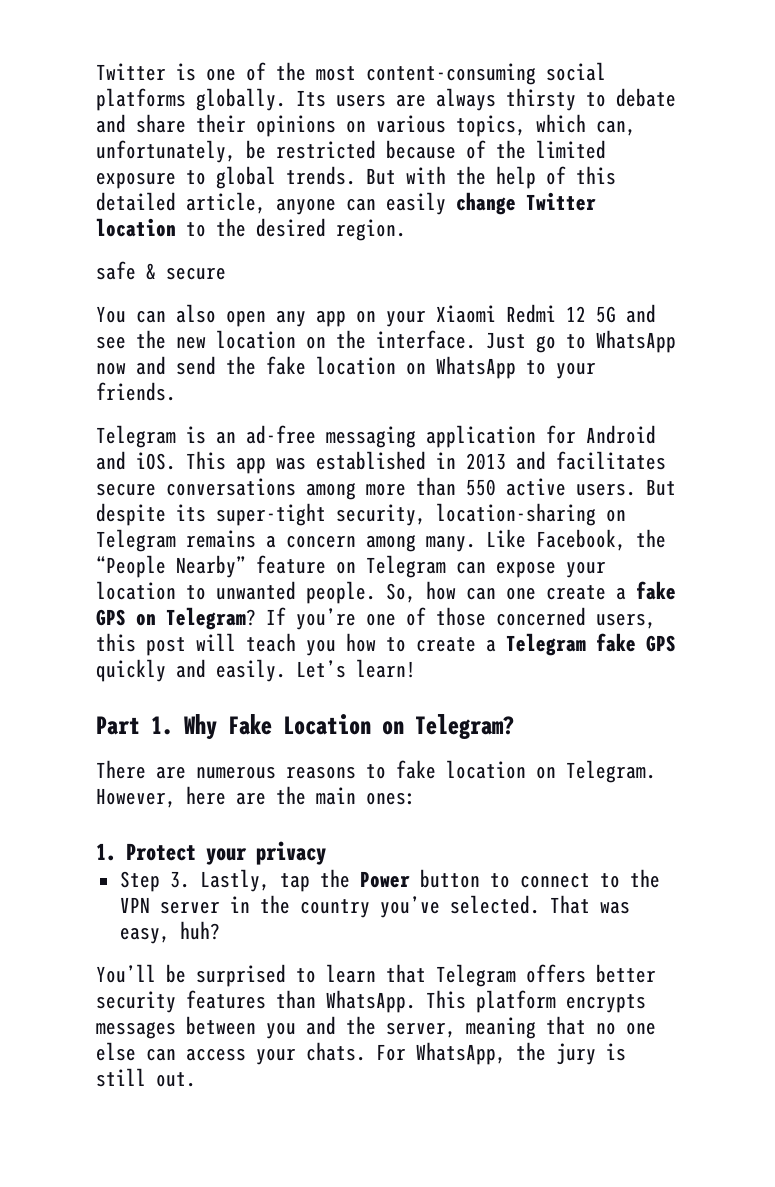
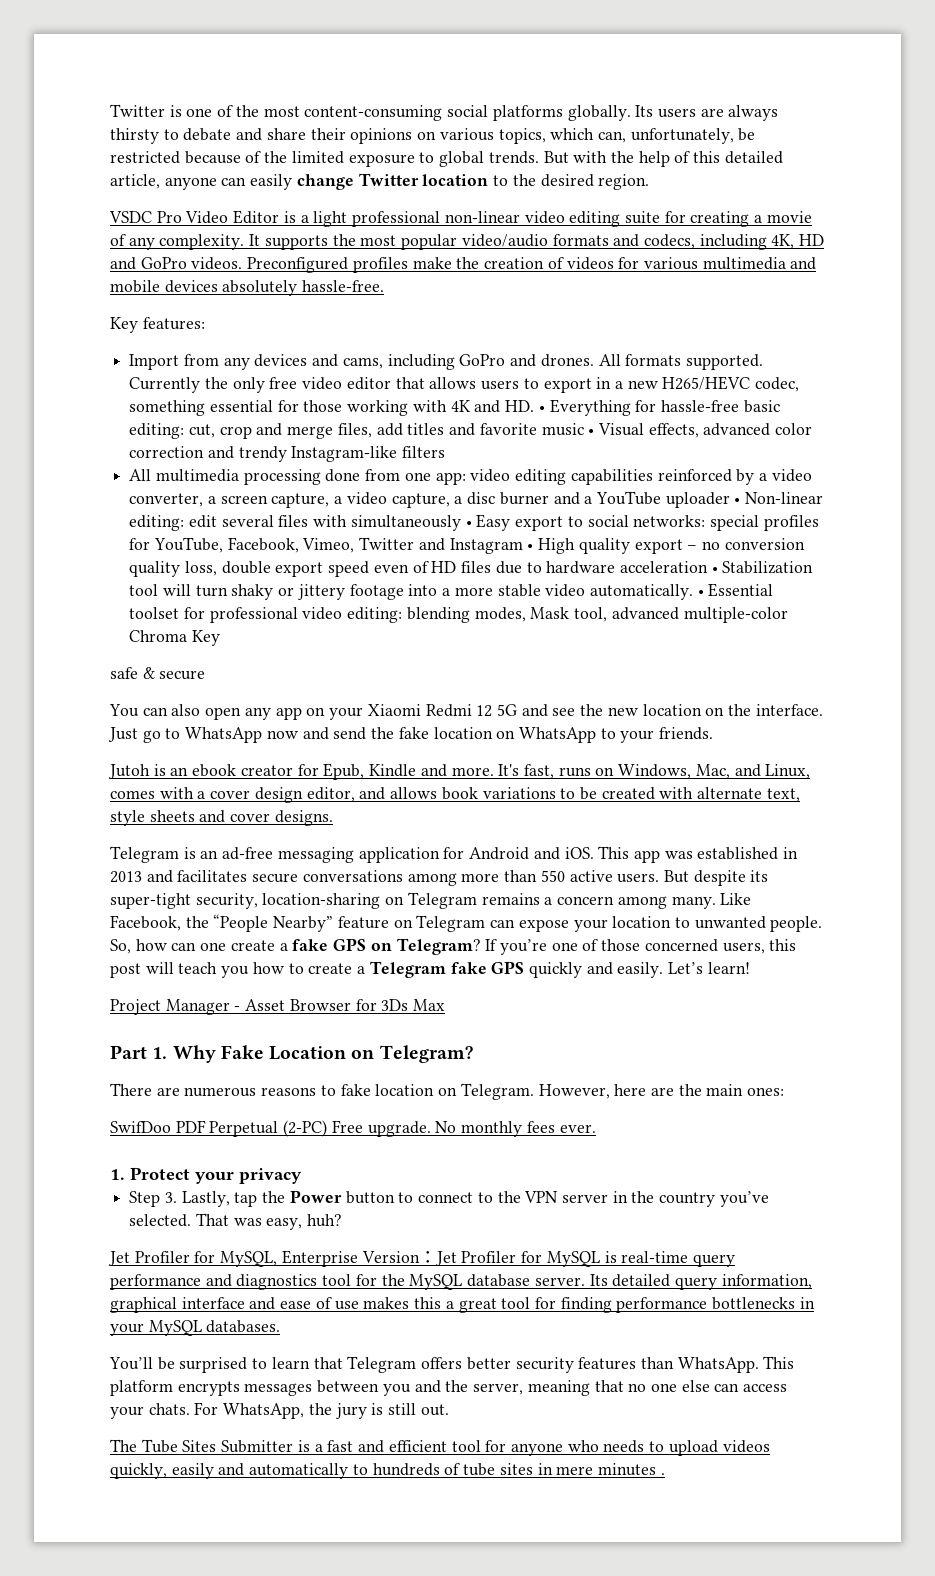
+ VSDC Pro Video Editor is a light professional non-linear video editing suite for creating a movie of any complexity. It supports the most popular video/audio formats and codecs, including 4K, HD and GoPro videos. Preconfigured profiles make the creation of videos for various multimedia and mobile devices absolutely hassle-free.
+ Key features:
+ Import from any devices and cams, including GoPro and drones. All formats supported. Сurrently the only free video editor that allows users to export in a new H265/HEVC codec, something essential for those working with 4K and HD. • Everything for hassle-free basic editing: cut, crop and merge files, add titles and favorite music • Visual effects, advanced color correction and trendy Instagram-like filters
+ All multimedia processing done from one app: video editing capabilities reinforced by a video converter, a screen capture, a video capture, a disc burner and a YouTube uploader • Non-linear editing: edit several files with simultaneously • Easy export to social networks: special profiles for YouTube, Facebook, Vimeo, Twitter and Instagram • High quality export – no conversion quality loss, double export speed even of HD files due to hardware acceleration • Stabilization tool will turn shaky or jittery footage into a more stable video automatically. • Essential toolset for professional video editing: blending modes, Mask tool, advanced multiple-color Chroma Key
+ Jutoh is an ebook creator for Epub, Kindle and more. It's fast, runs on Windows, Mac, and Linux, comes with a cover design editor, and allows book variations to be created with alternate text, style sheets and cover designs.
+ Project Manager - Asset Browser for 3Ds Max
+ SwifDoo PDF Perpetual (2-PC) Free upgrade. No monthly fees ever.
+ Jet Profiler for MySQL, Enterprise Version：Jet Profiler for MySQL is real-time query performance and diagnostics tool for the MySQL database server. Its detailed query information, graphical interface and ease of use makes this a great tool for finding performance bottlenecks in your MySQL databases.
+ The Tube Sites Submitter is a fast and efficient tool for anyone who needs to upload videos quickly, easily and automatically to hundreds of tube sites in mere minutes .

